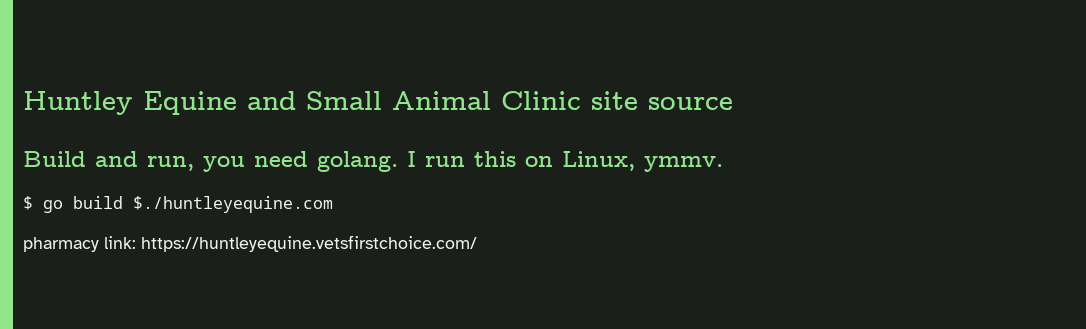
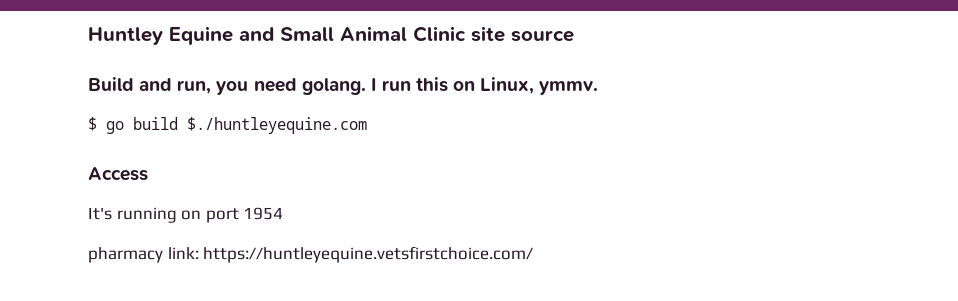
+ Access
+ It's running on port 1954

